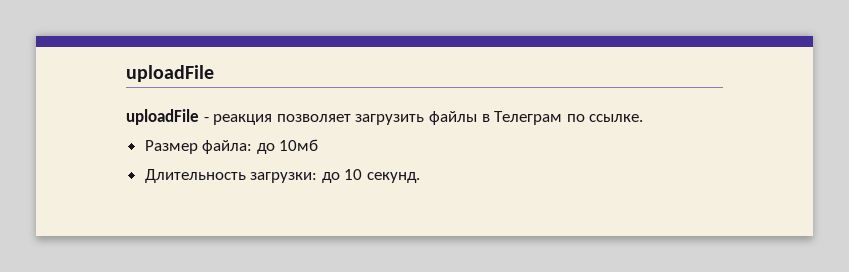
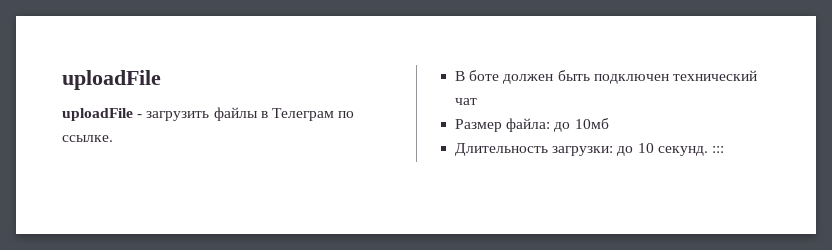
- uploadFile - реакция позволяет загрузить файлы в Телеграм по ссылке.
+ uploadFile - загрузить файлы в Телеграм по ссылке.
+ В боте должен быть подключен технический чат
- Длительность загрузки: до 10 секунд.
+ Длительность загрузки: до 10 секунд. :::

